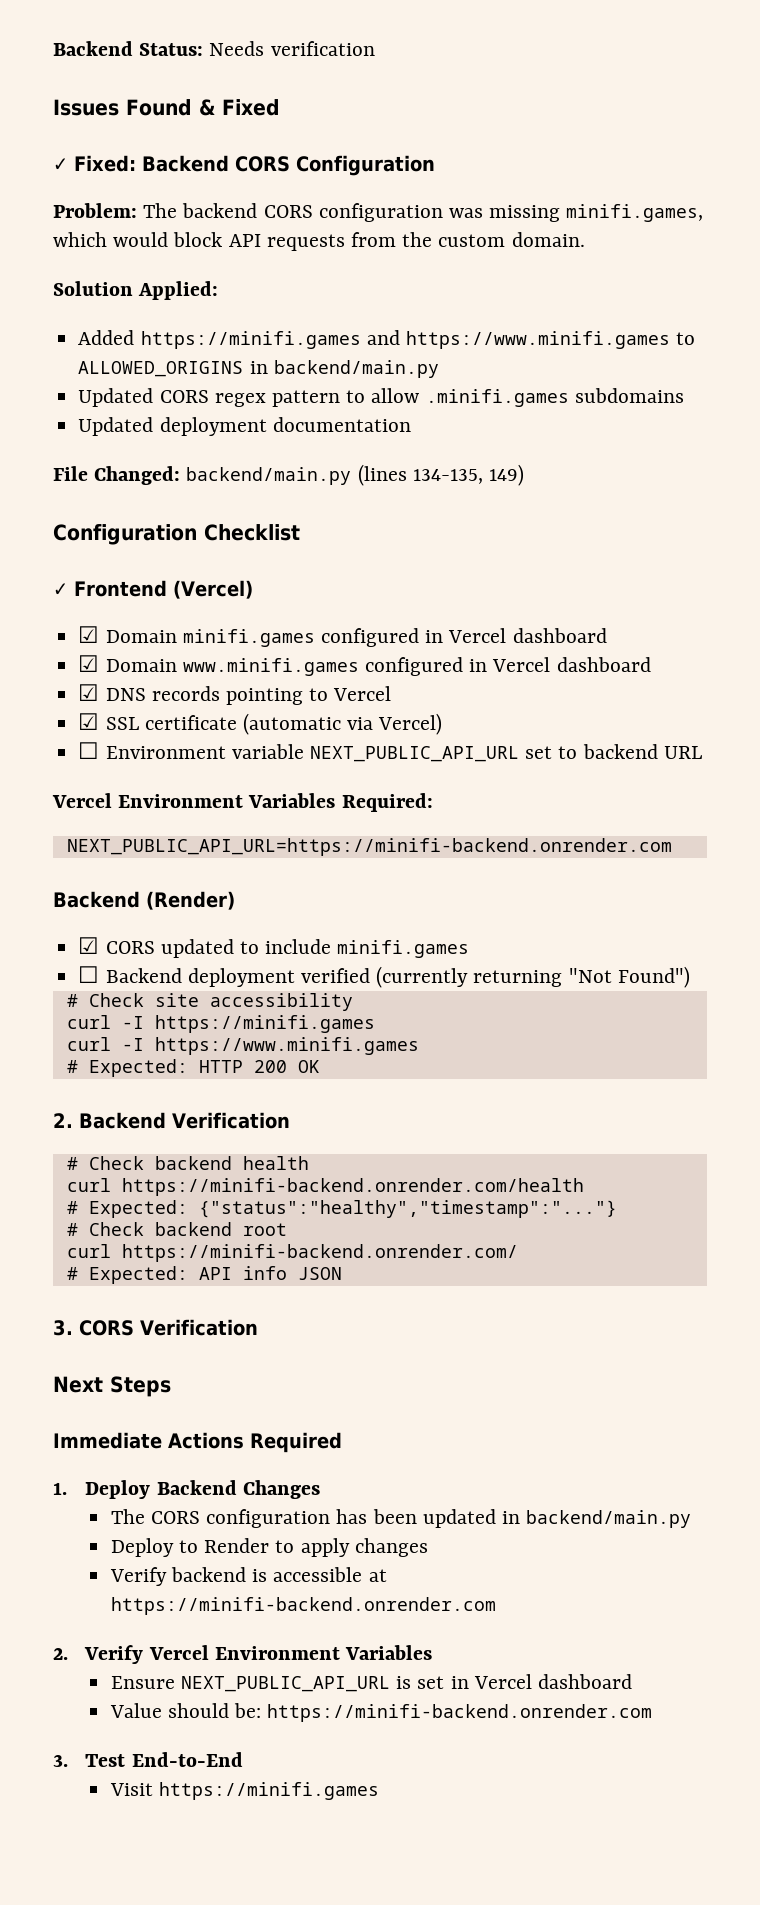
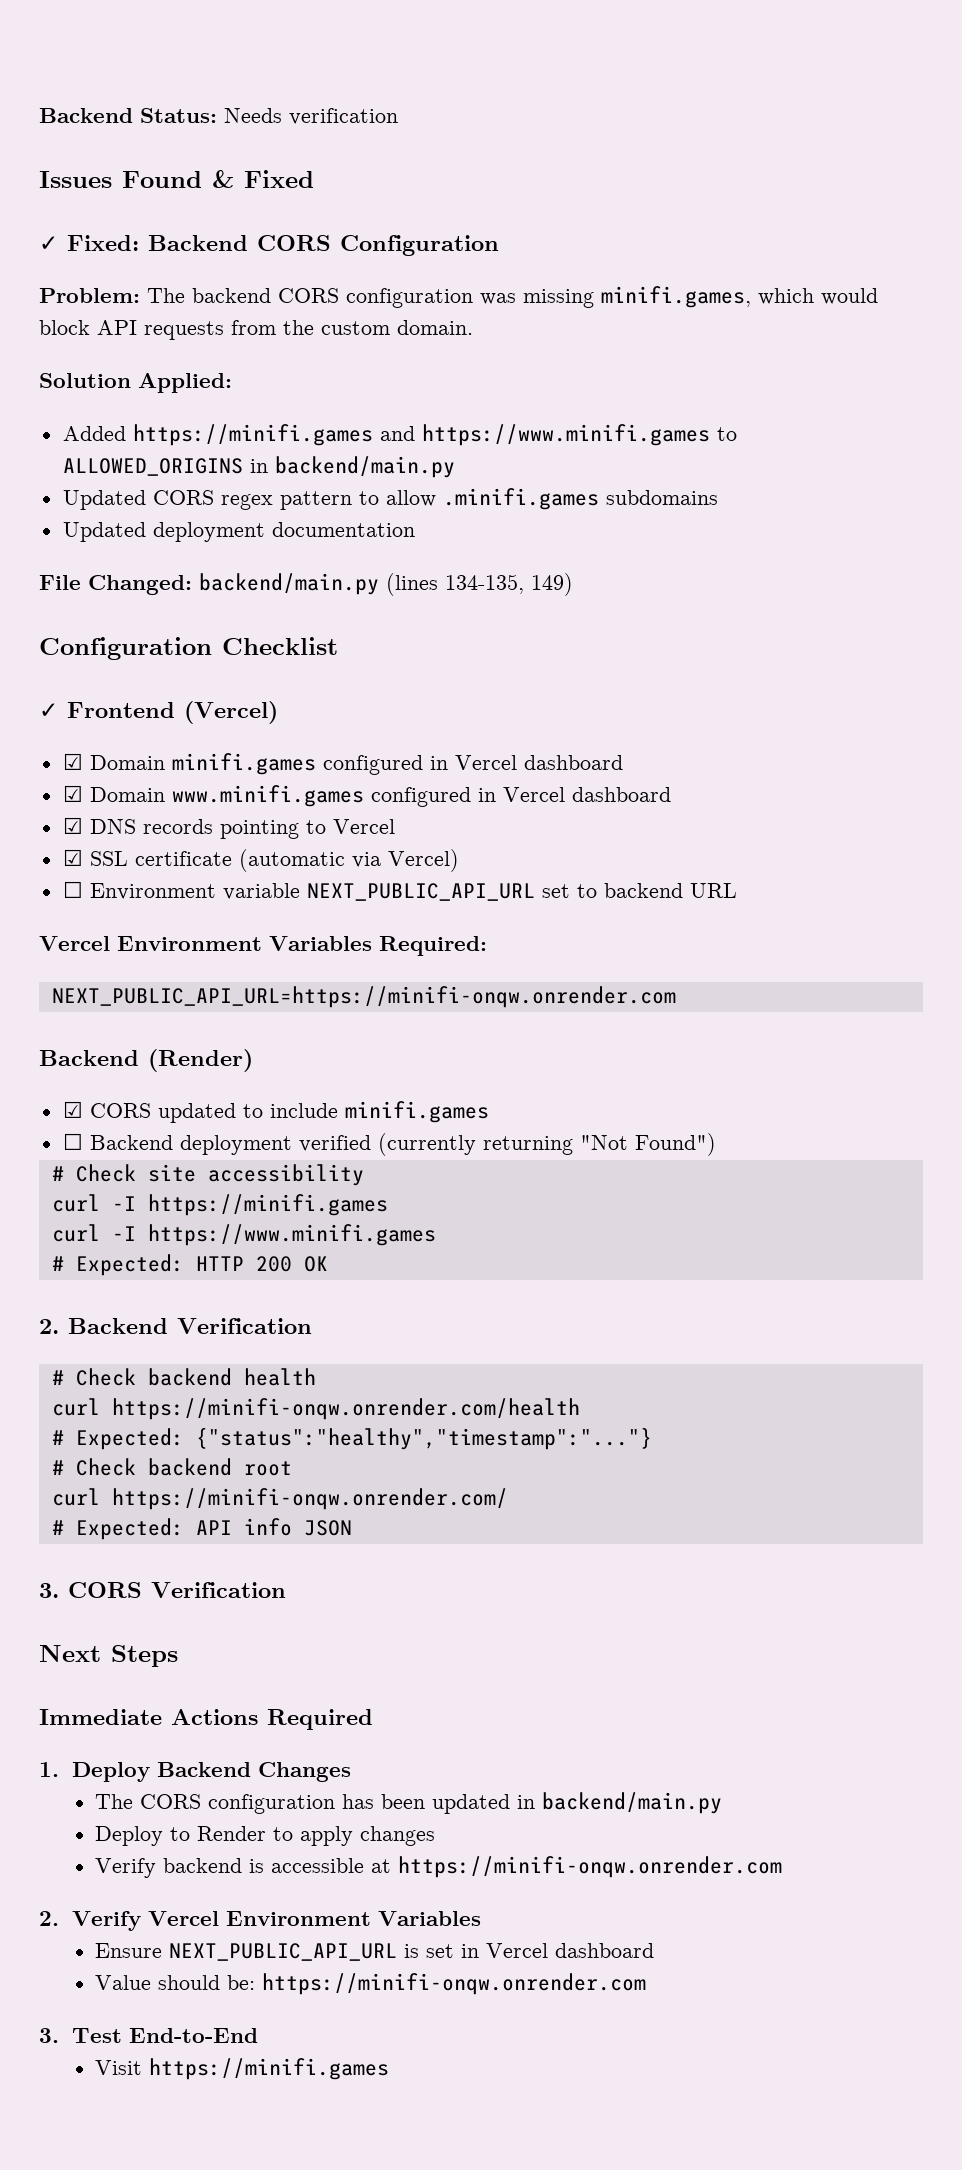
- NEXT_PUBLIC_API_URL=https://minifi-backend.onrender.com
+ NEXT_PUBLIC_API_URL=https://minifi-onqw.onrender.com
- curl https://minifi-backend.onrender.com/health
+ curl https://minifi-onqw.onrender.com/health
- curl https://minifi-backend.onrender.com/
+ curl https://minifi-onqw.onrender.com/
- Verify backend is accessible at https://minifi-backend.onrender.com
+ Verify backend is accessible at https://minifi-onqw.onrender.com
- Value should be: https://minifi-backend.onrender.com
+ Value should be: https://minifi-onqw.onrender.com

